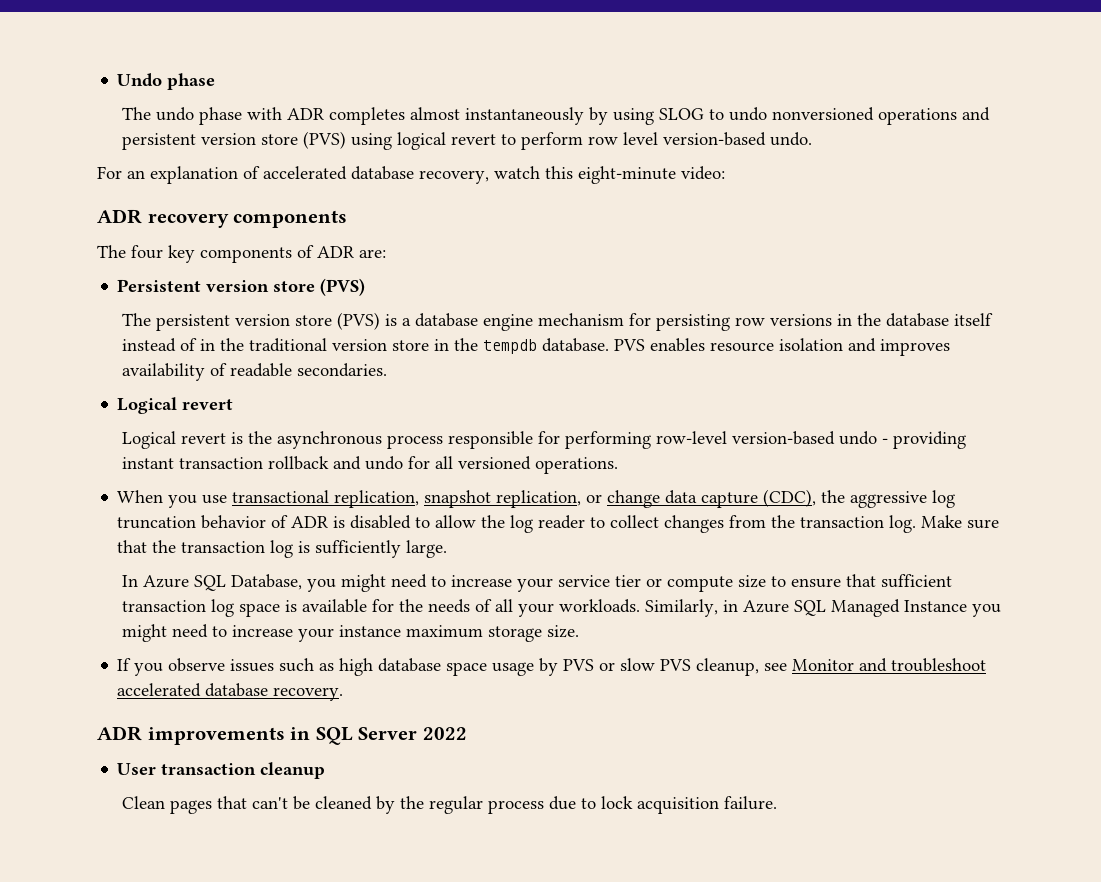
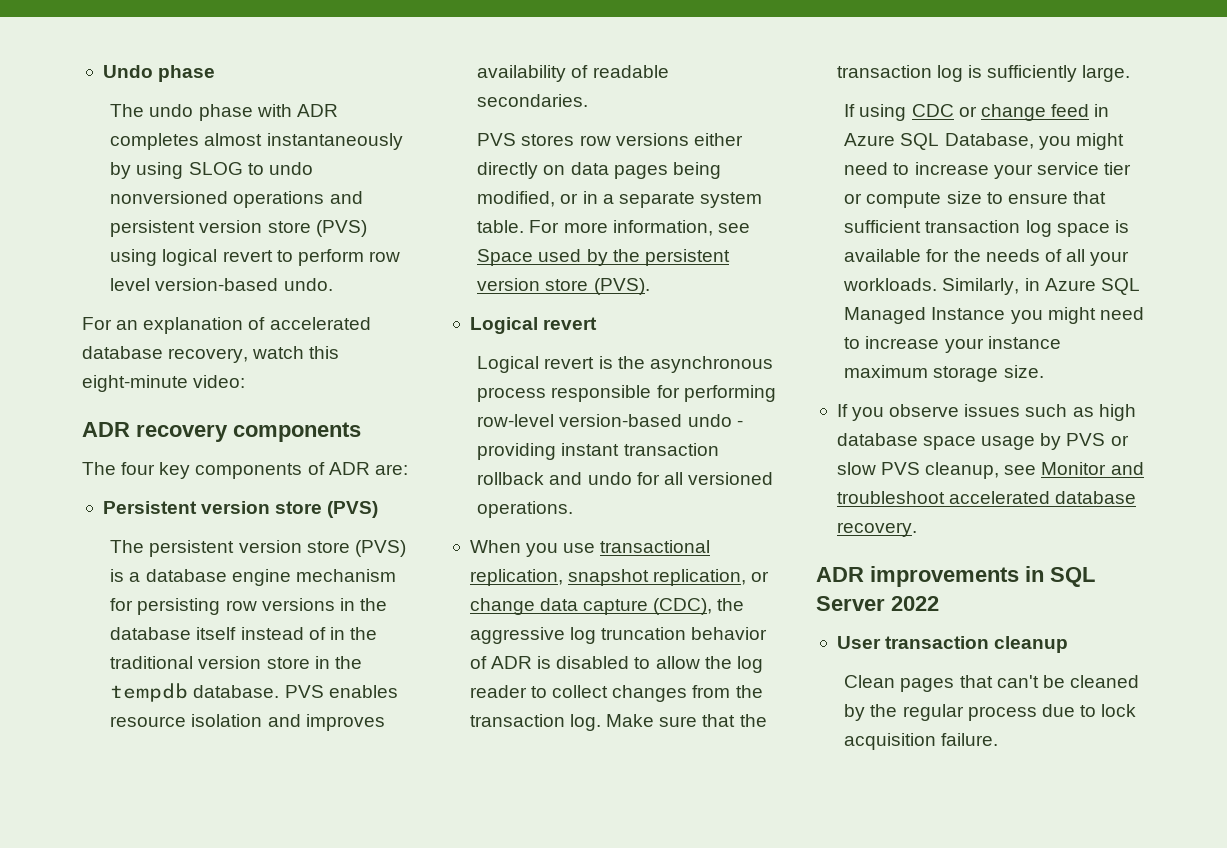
+ PVS stores row versions either directly on data pages being modified, or in a separate system table. For more information, see Space used by the persistent version store (PVS).
- In Azure SQL Database, you might need to increase your service tier or compute size to ensure that sufficient transaction log space is available for the needs of all your workloads.
+ If using CDC or change feed in Azure SQL Database, you might need to increase your service tier or compute size to ensure that sufficient transaction log space is available for the needs of all your workloads.

